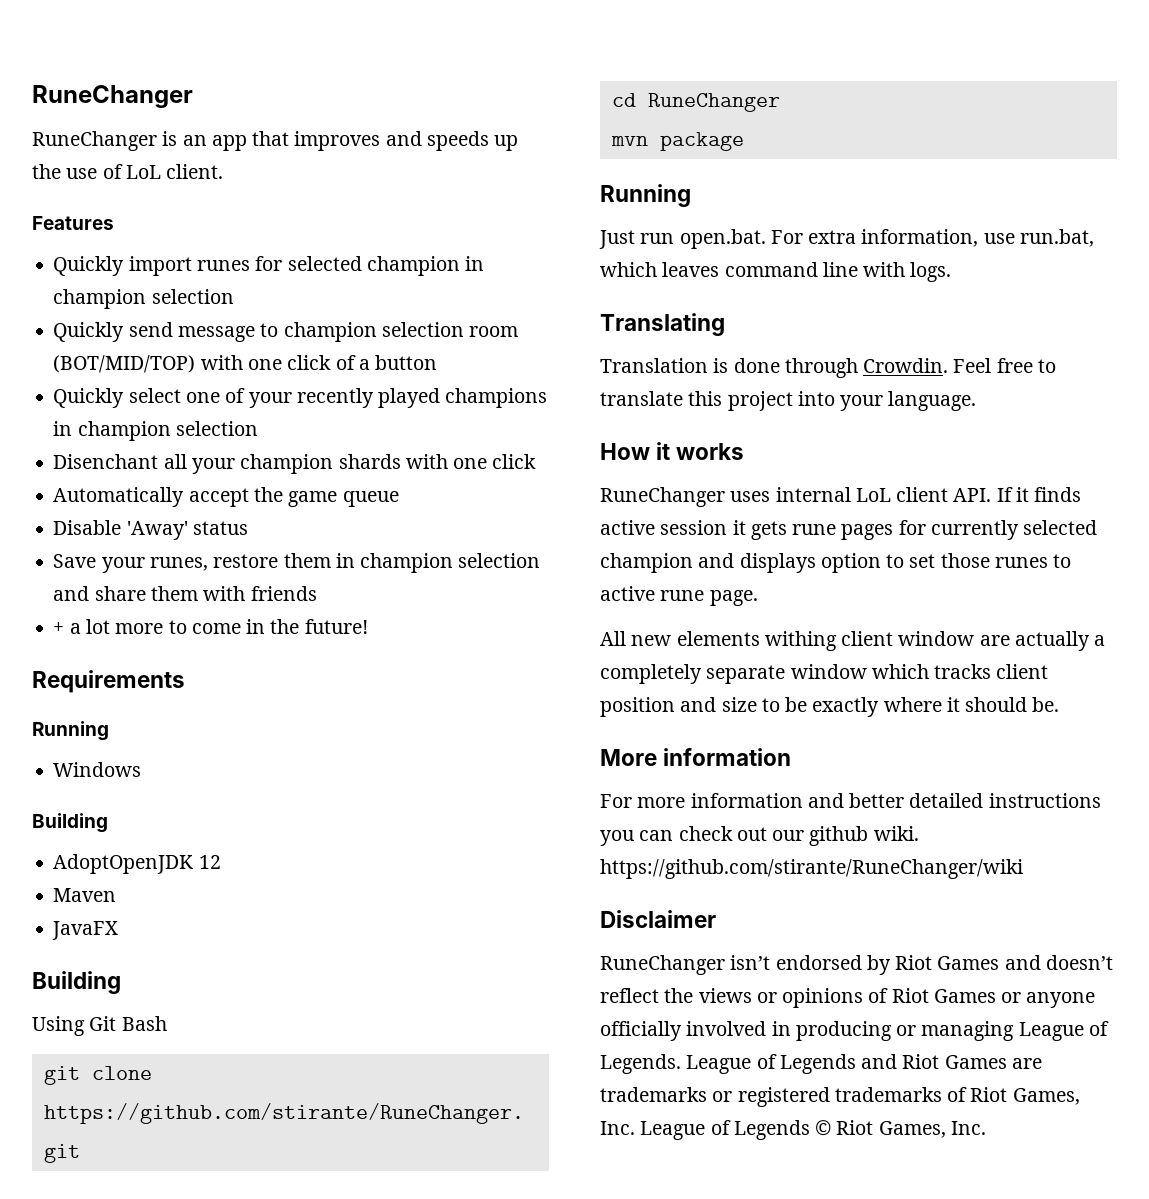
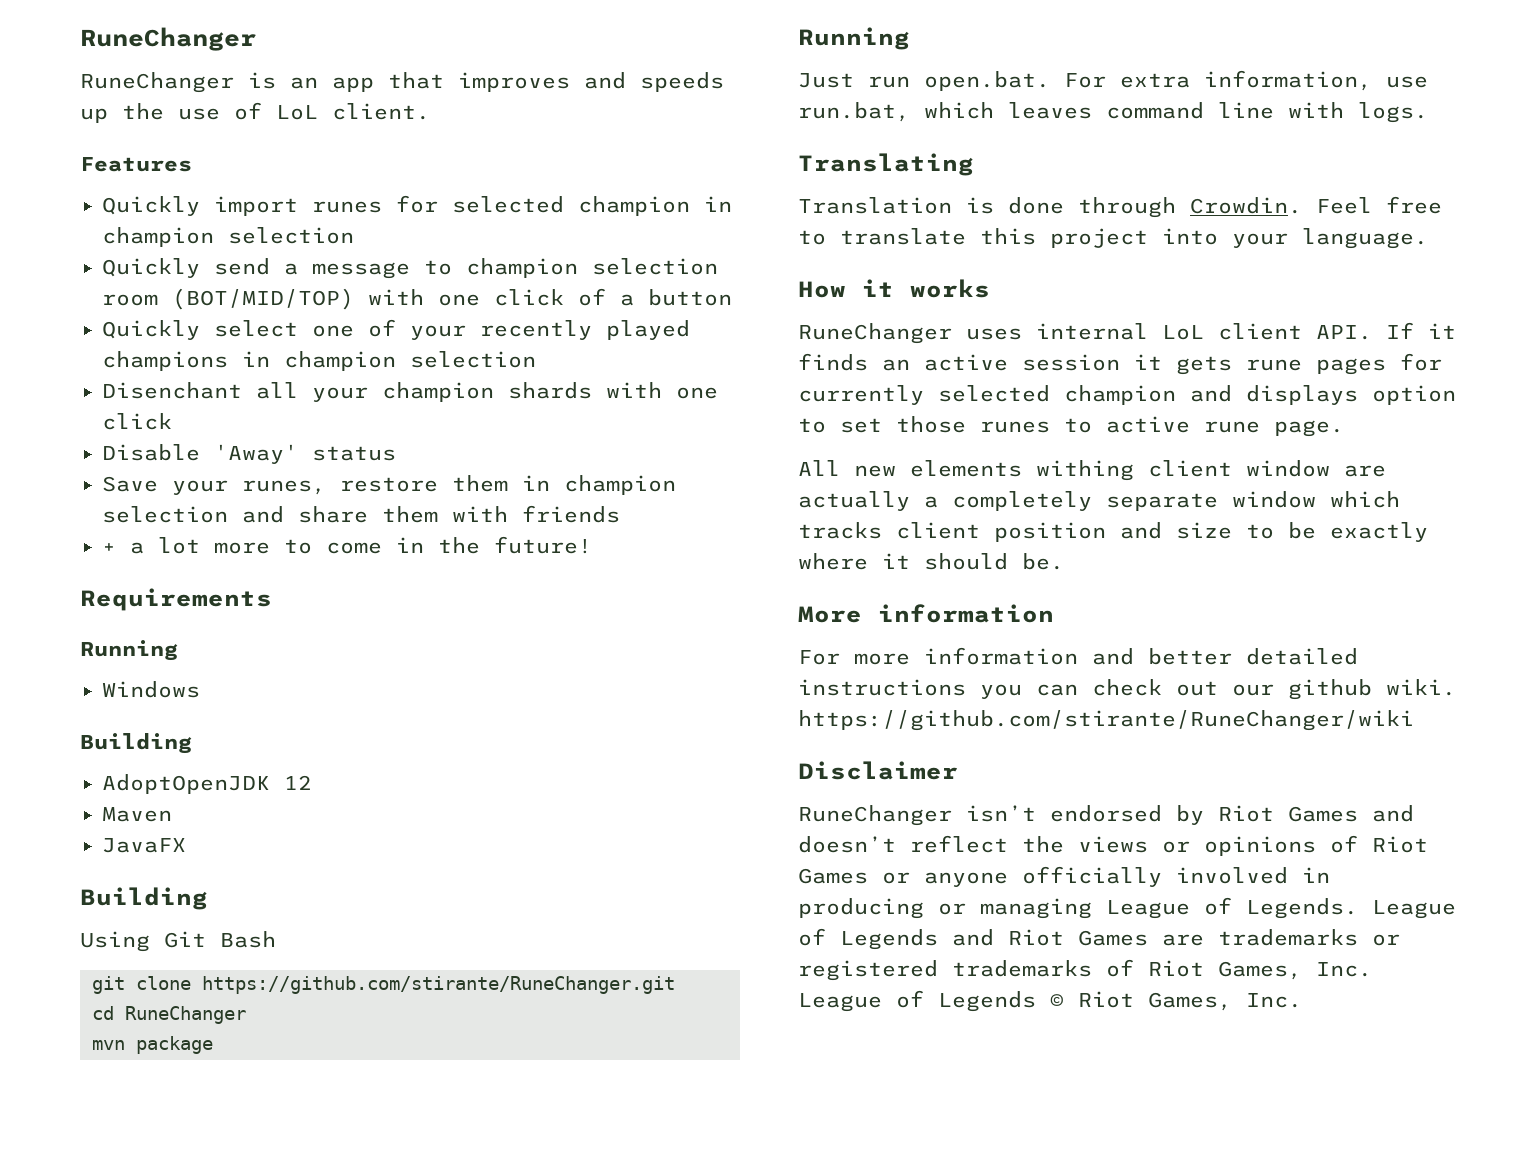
- Quickly send message to champion selection room (BOT/MID/TOP) with one click of a button
+ Quickly send a message to champion selection room (BOT/MID/TOP) with one click of a button
- Automatically accept the game queue
- RuneChanger uses internal LoL client API. If it finds active session it gets rune pages for currently selected champion and displays option to set those runes to active rune page.
+ RuneChanger uses internal LoL client API. If it finds an active session it gets rune pages for currently selected champion and displays option to set those runes to active rune page.

